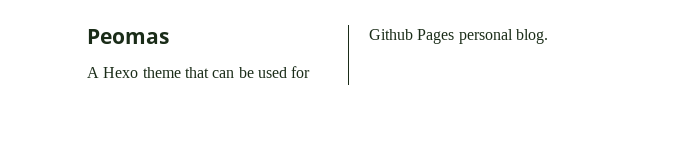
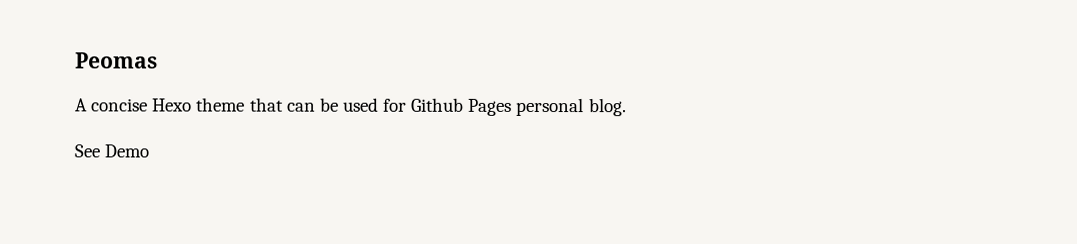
- A Hexo theme that can be used for Github Pages personal blog.
+ A concise Hexo theme that can be used for Github Pages personal blog.
+ See Demo

